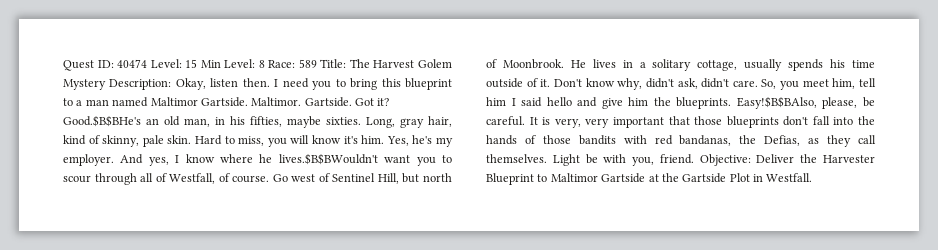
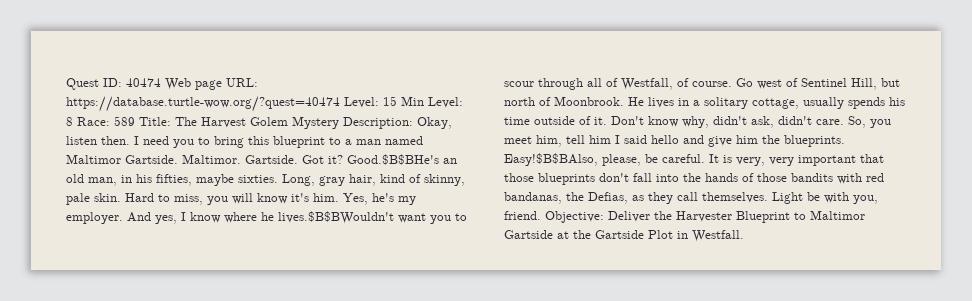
- Quest ID: 40474 Level: 15 Min Level: 8 Race: 589 Title: The Harvest Golem Mystery Description: Okay, listen then.
+ Quest ID: 40474 Web page URL: https://database.turtle-wow.org/?quest=40474 Level: 15 Min Level: 8 Race: 589 Title: The Harvest Golem Mystery Description: Okay, listen then.

